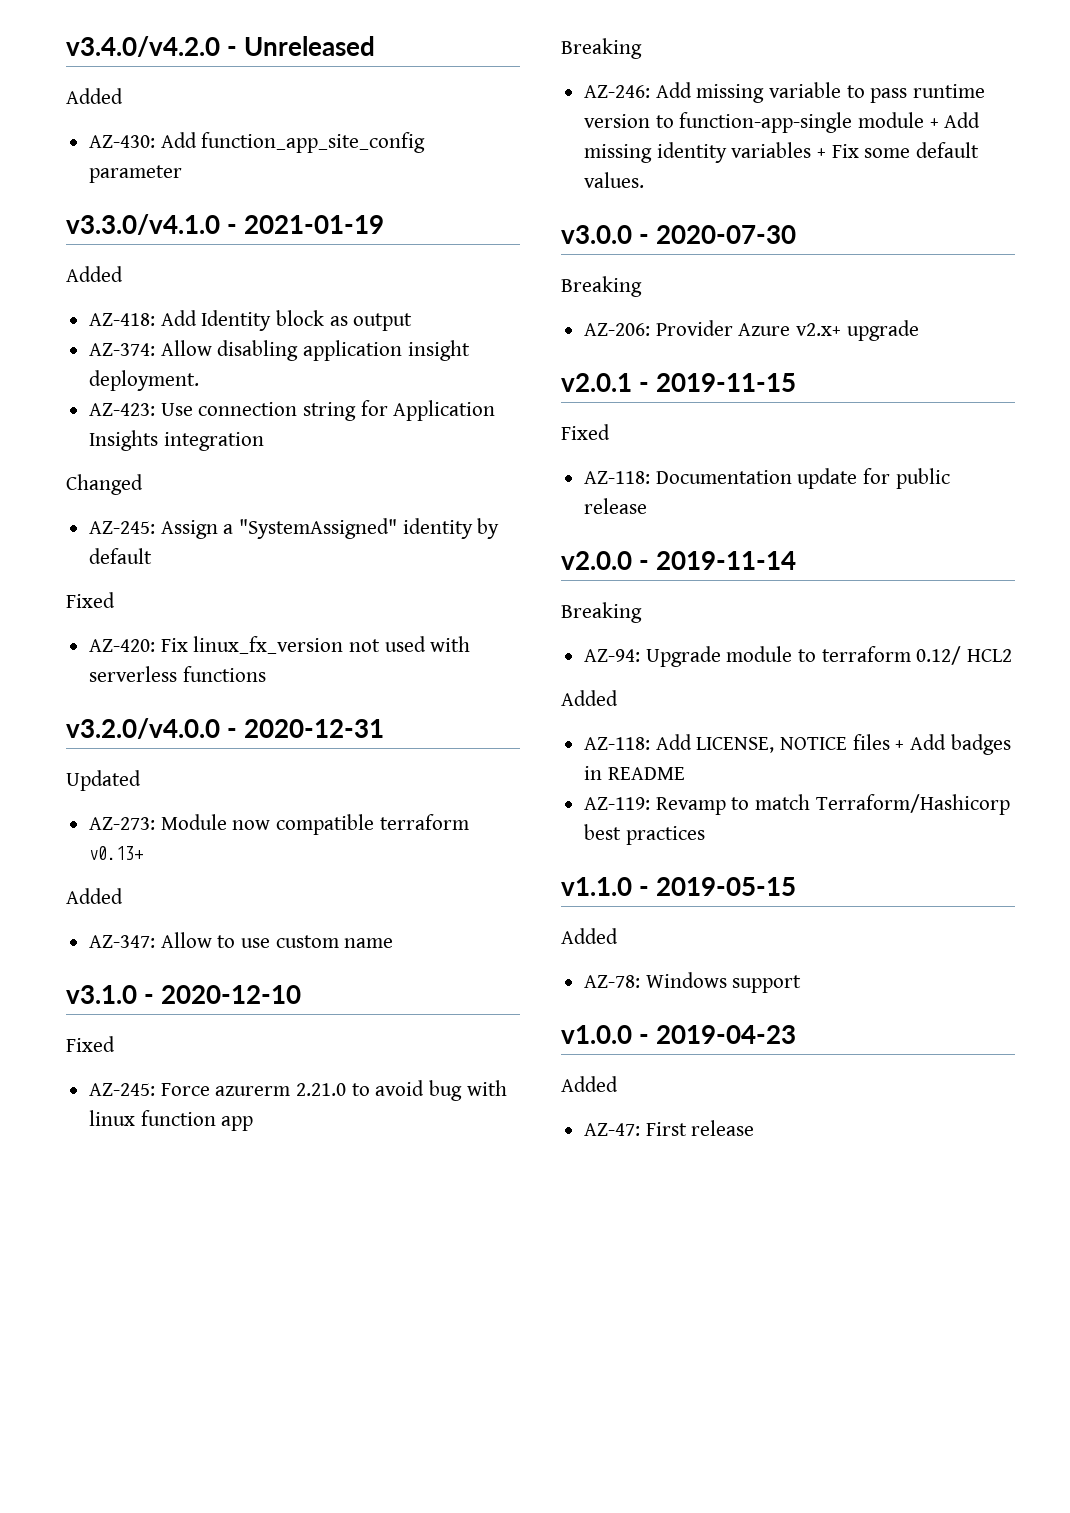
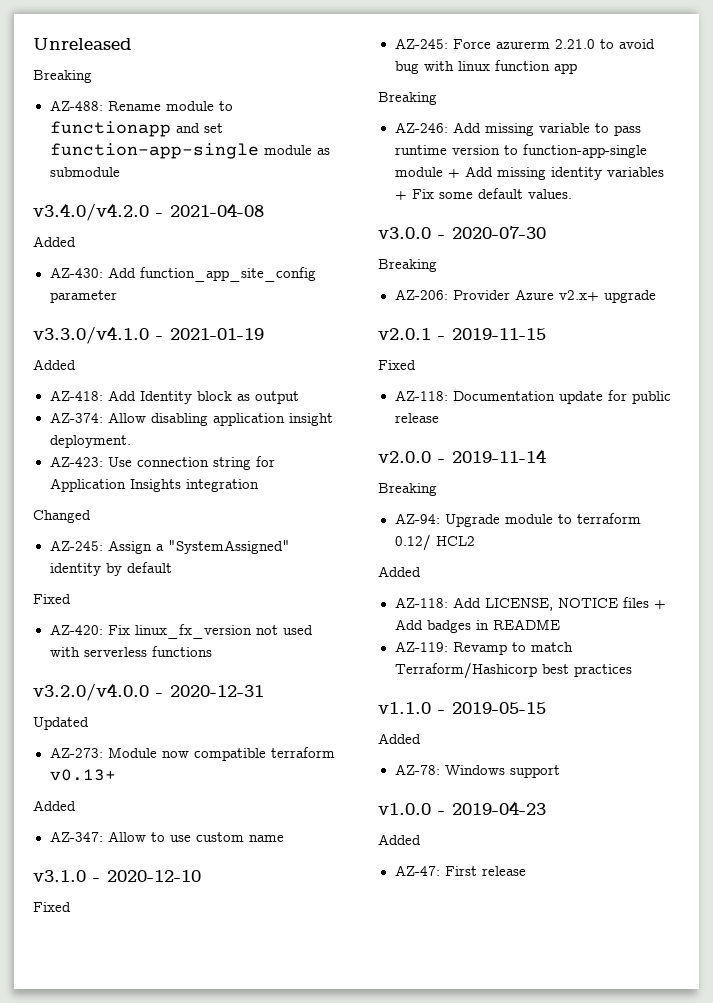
+ Unreleased
+ Breaking
+ AZ-488: Rename module to functionapp and set function-app-single module as submodule
- v3.4.0/v4.2.0 - Unreleased
+ v3.4.0/v4.2.0 - 2021-04-08

